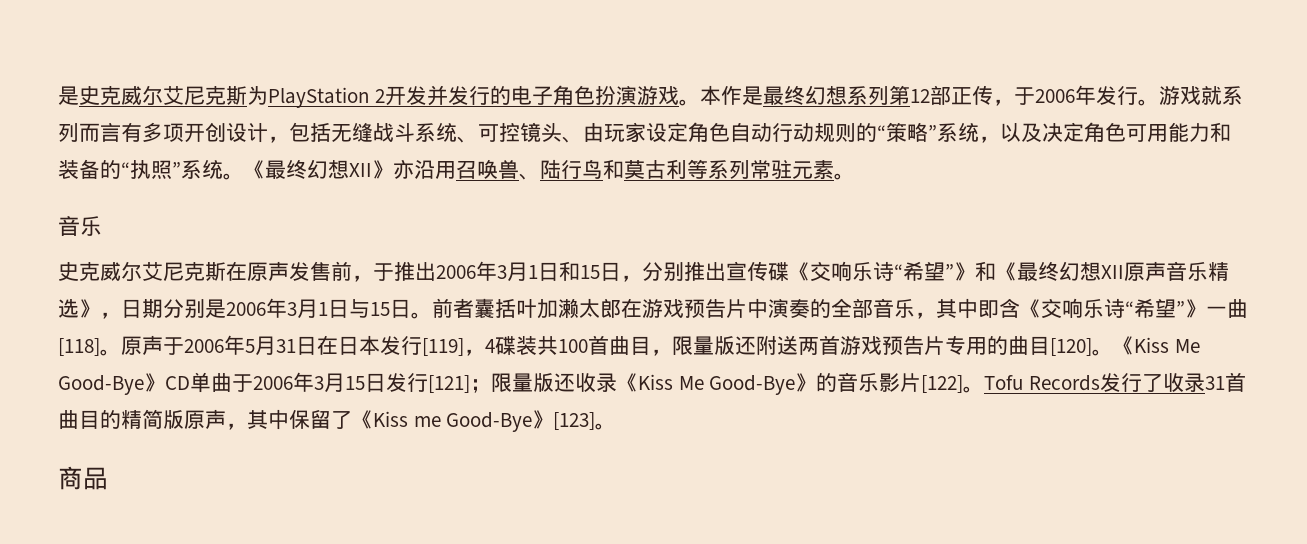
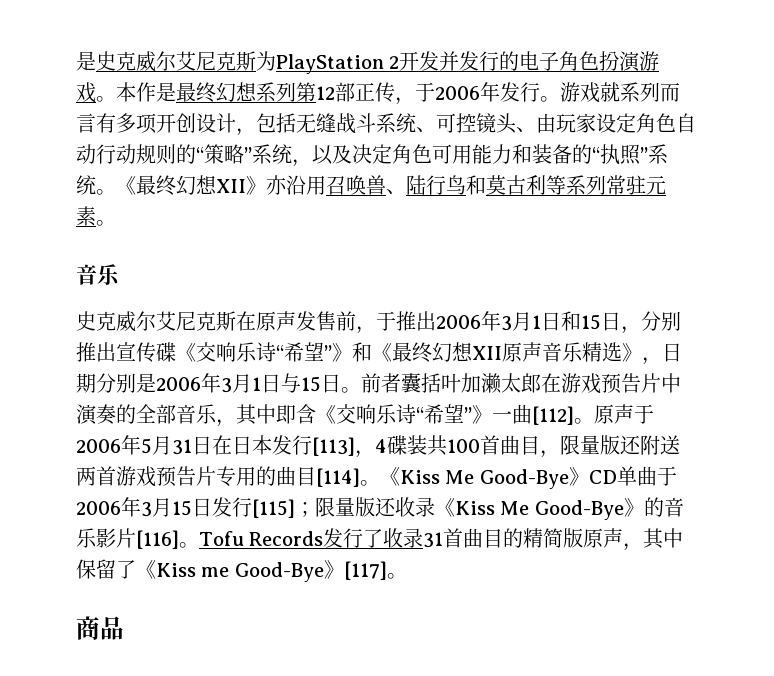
- 前者囊括叶加濑太郎在游戏预告片中演奏的全部音乐，其中即含《交响乐诗“希望”》一曲[118]。
+ 前者囊括叶加濑太郎在游戏预告片中演奏的全部音乐，其中即含《交响乐诗“希望”》一曲[112]。
- 原声于2006年5月31日在日本发行[119]，4碟装共100首曲目，限量版还附送两首游戏预告片专用的曲目[120]。
+ 原声于2006年5月31日在日本发行[113]，4碟装共100首曲目，限量版还附送两首游戏预告片专用的曲目[114]。
- 《Kiss Me Good-Bye》CD单曲于2006年3月15日发行[121]；限量版还收录《Kiss Me Good-Bye》的音乐影片[122]。
+ 《Kiss Me Good-Bye》CD单曲于2006年3月15日发行[115]；限量版还收录《Kiss Me Good-Bye》的音乐影片[116]。
- Tofu Records发行了收录31首曲目的精简版原声，其中保留了《Kiss me Good-Bye》[123]。
+ Tofu Records发行了收录31首曲目的精简版原声，其中保留了《Kiss me Good-Bye》[117]。

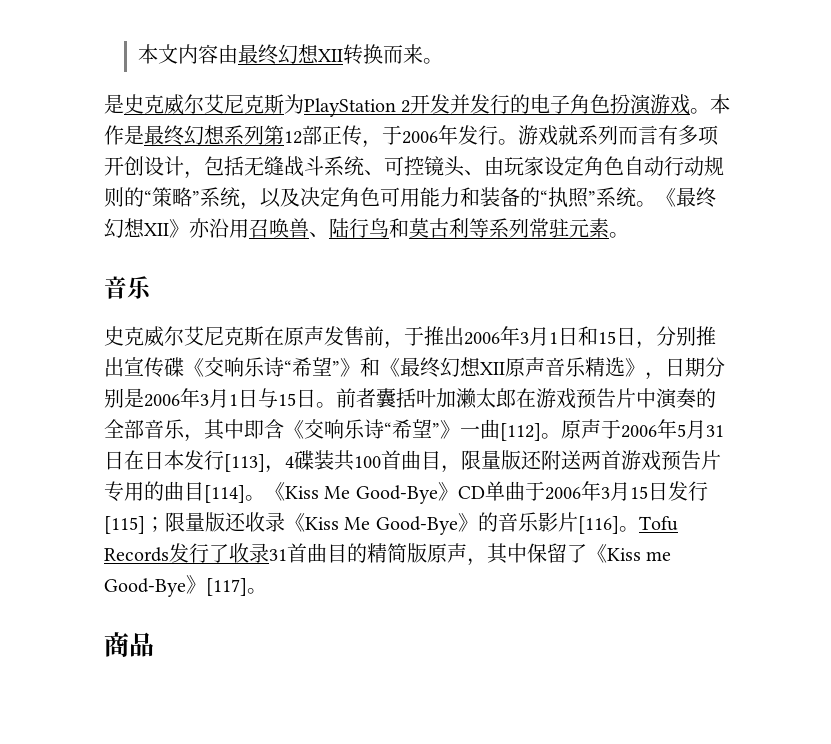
+ 本文内容由最终幻想XII转换而来。

